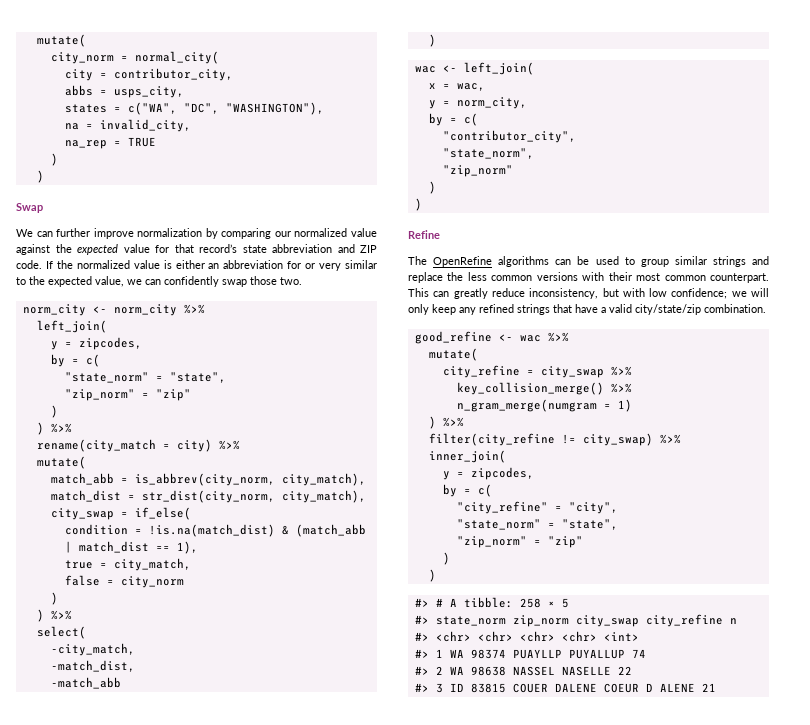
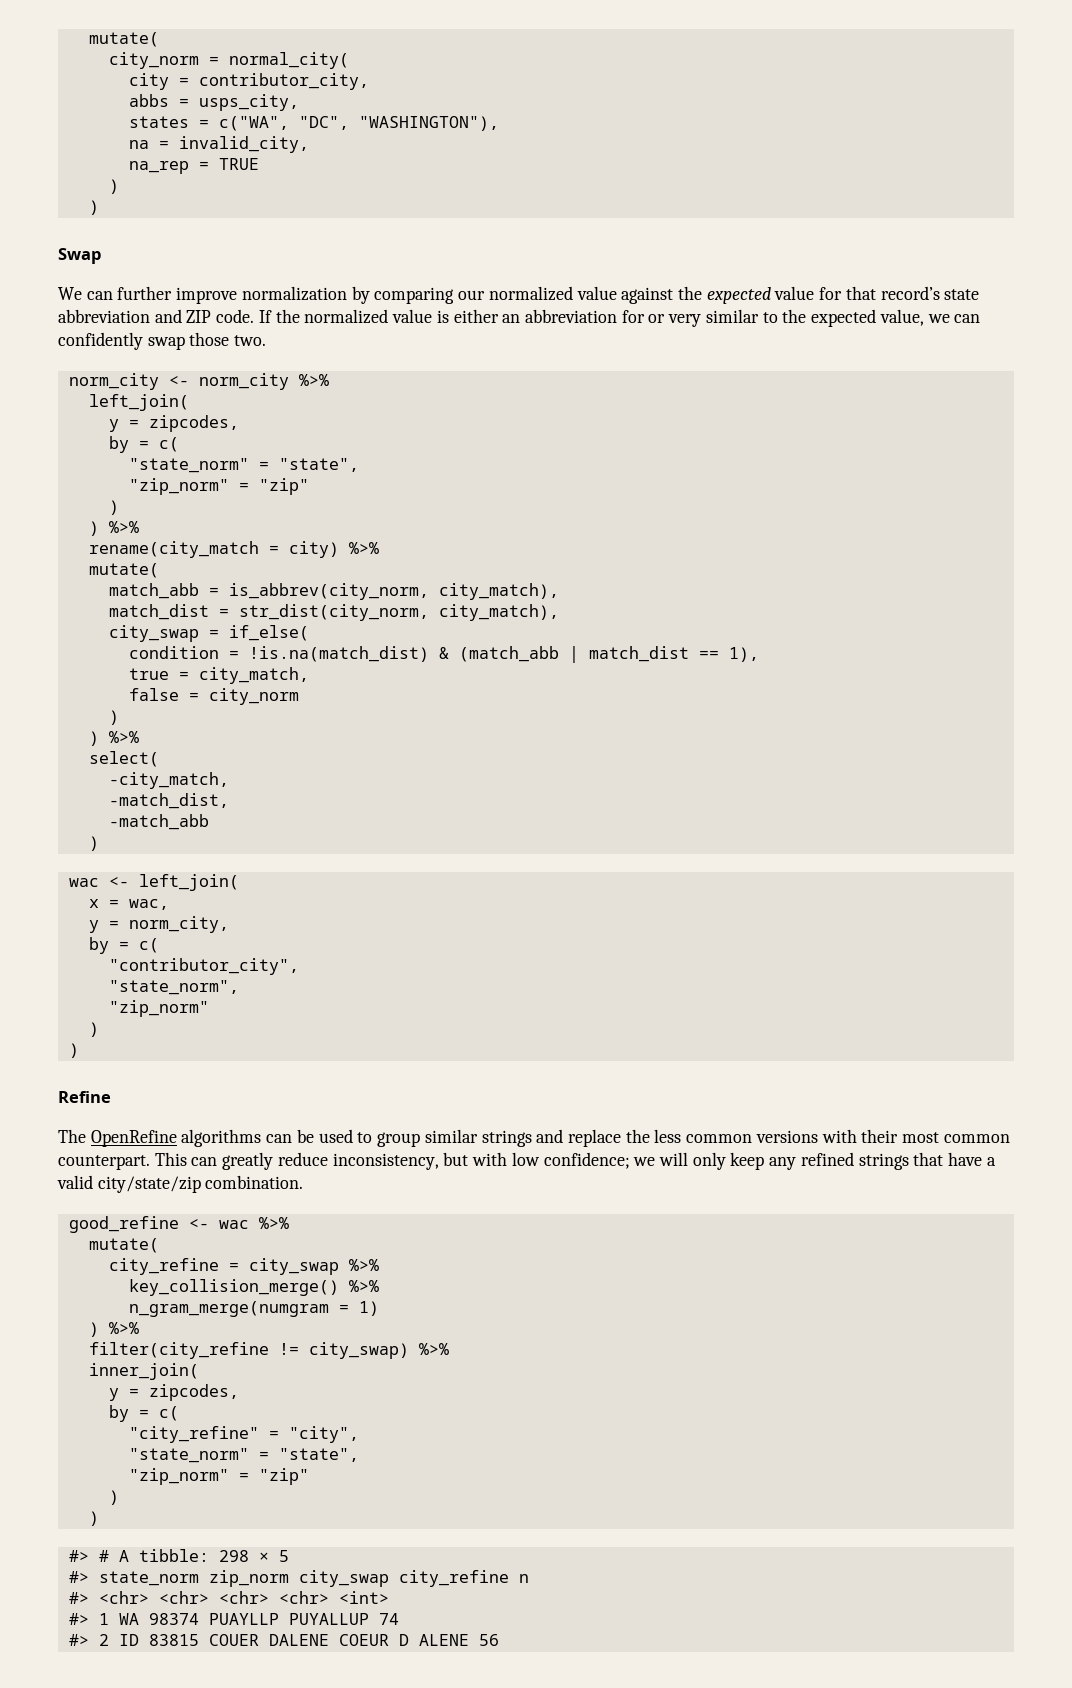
- #> # A tibble: 258 × 5
+ #> # A tibble: 298 × 5
- #> 2 WA 98638 NASSEL NASELLE 22
- #> 3 ID 83815 COUER DALENE COEUR D ALENE 21
+ #> 2 ID 83815 COUER DALENE COEUR D ALENE 56

